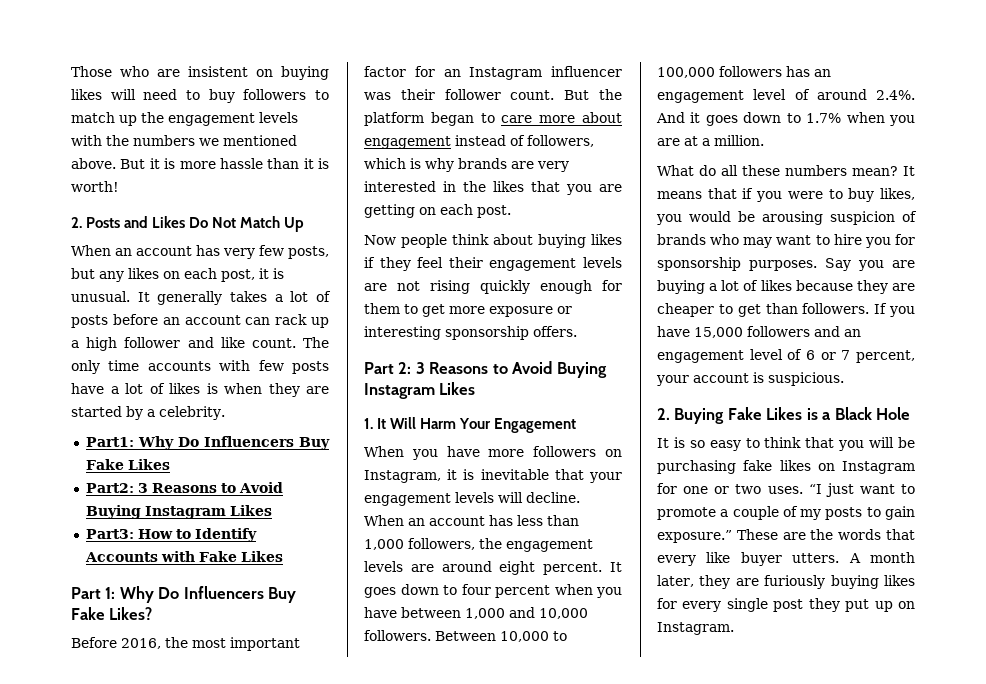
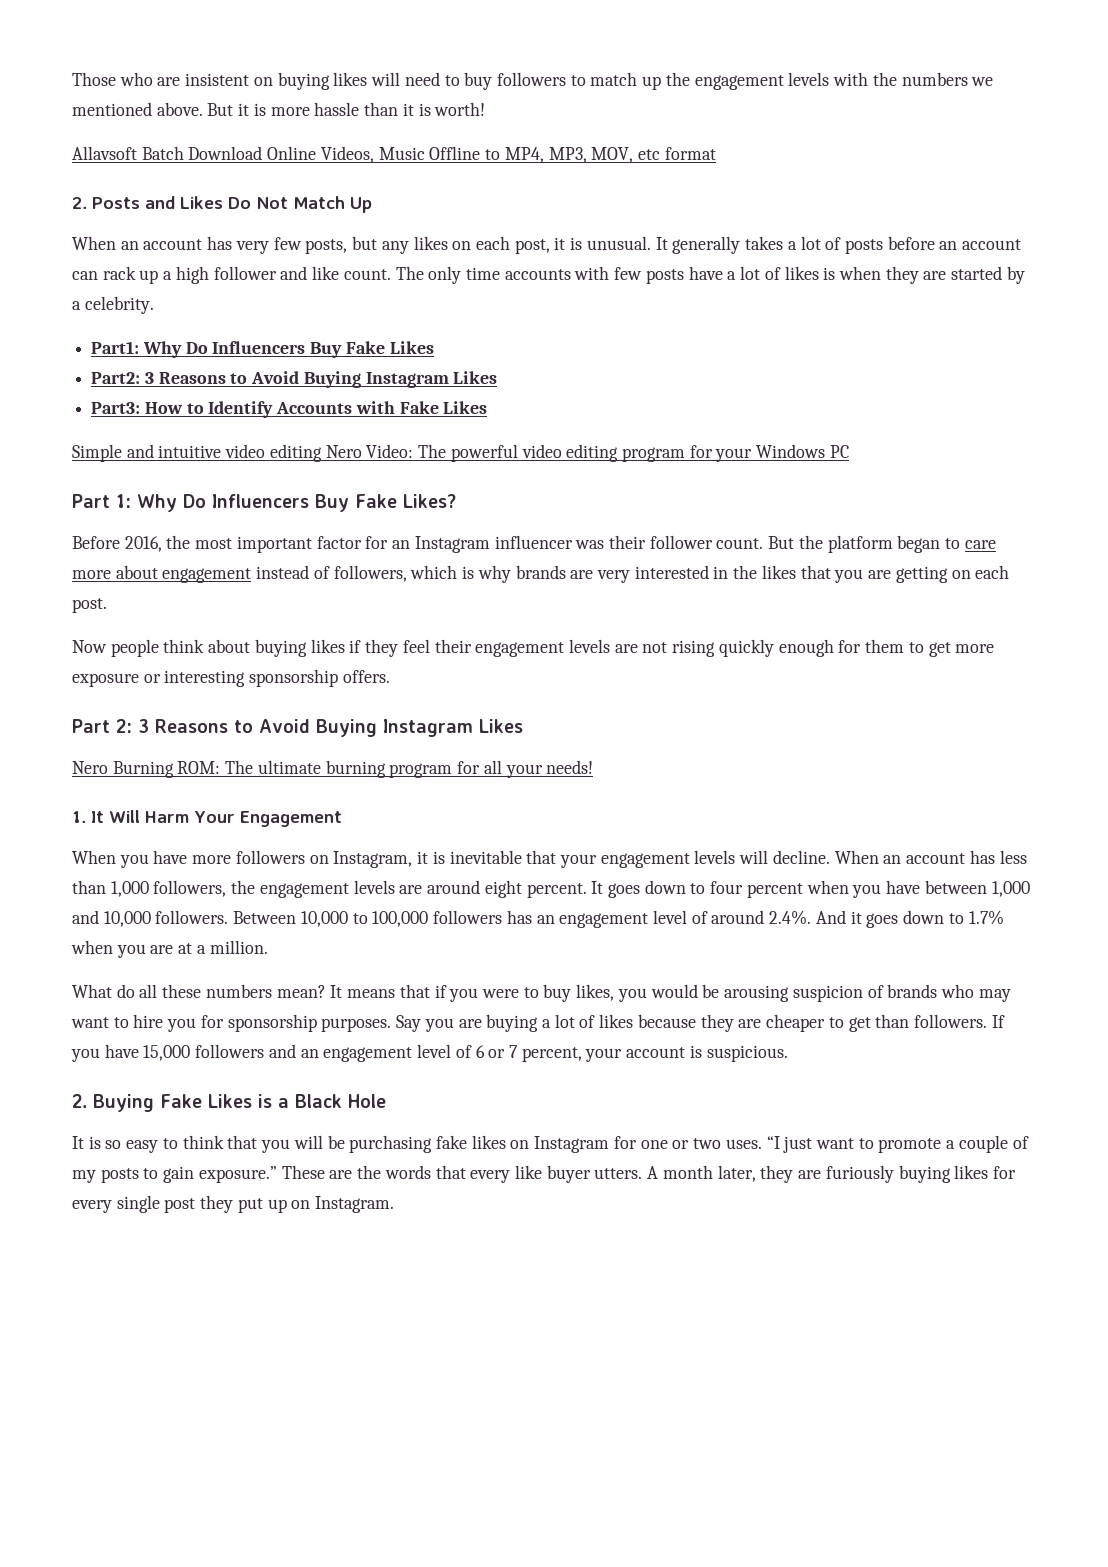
+ Allavsoft Batch Download Online Videos, Music Offline to MP4, MP3, MOV, etc format
+ Simple and intuitive video editing Nero Video: The powerful video editing program for your Windows PC
+ Nero Burning ROM: The ultimate burning program for all your needs!

